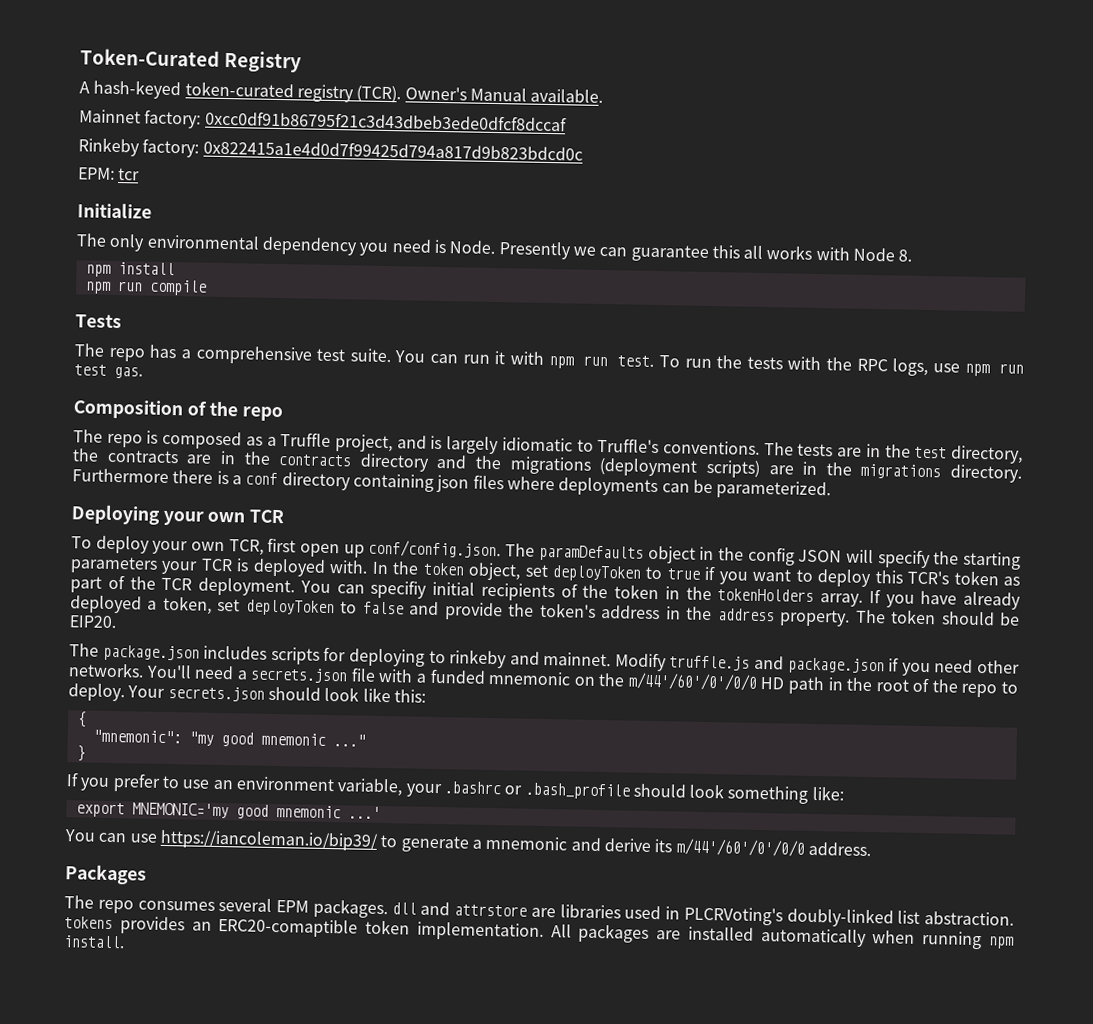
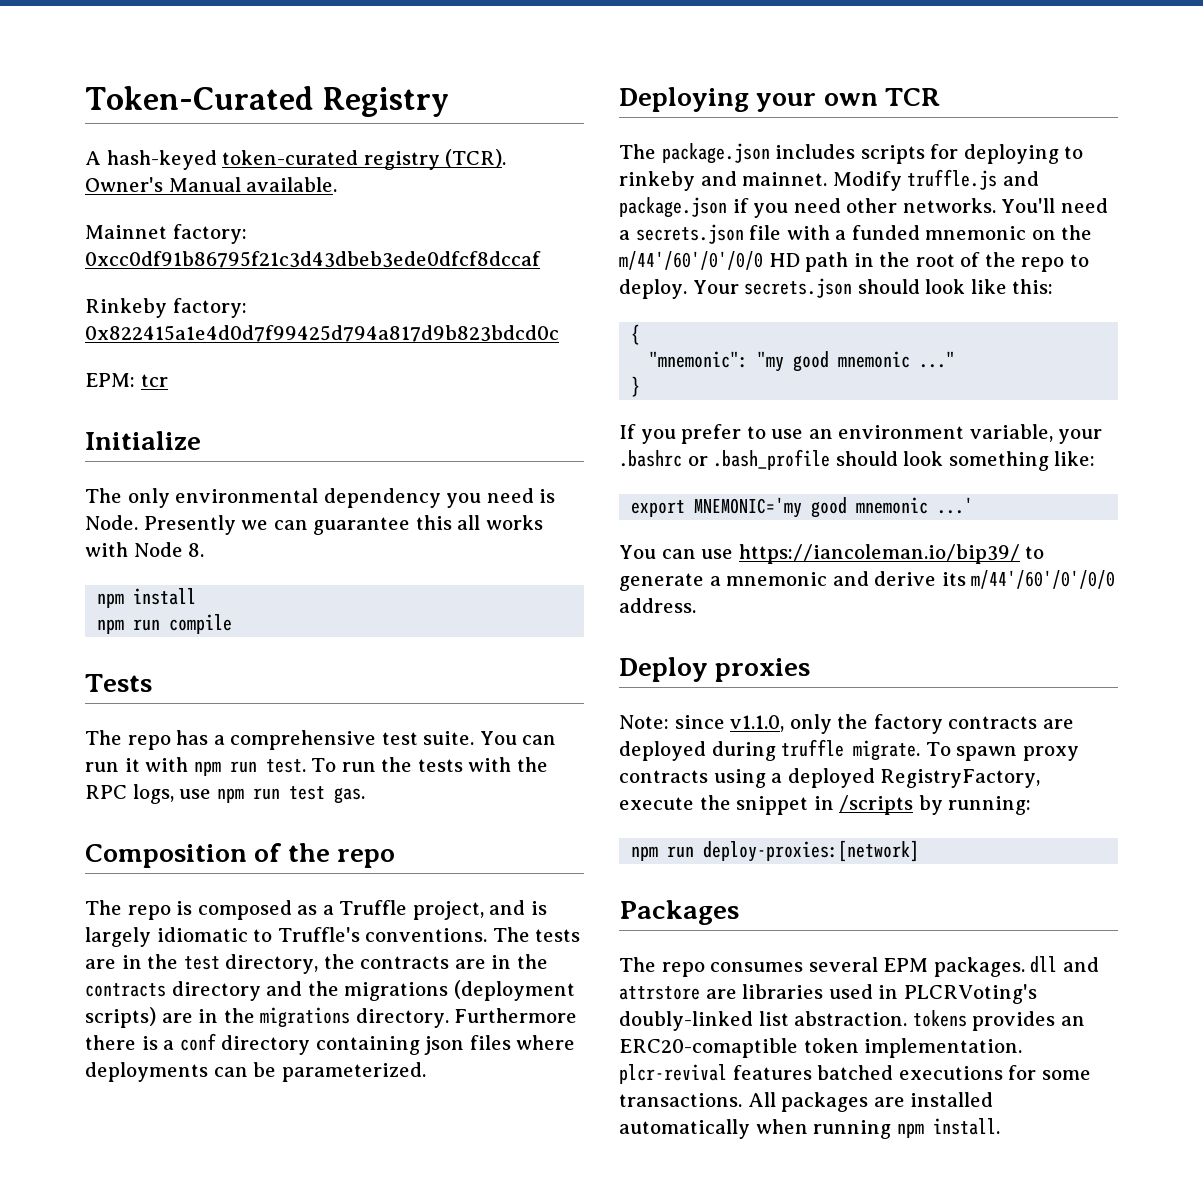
- To deploy your own TCR, first open up conf/config.json. The paramDefaults object in the config JSON will specify the starting parameters your TCR is deployed with. In the token object, set deployToken to true if you want to deploy this TCR's token as part of the TCR deployment. You can specifiy initial recipients of the token in the tokenHolders array. If you have already deployed a token, set deployToken to false and provide the token's address in the address property. The token should be EIP20.
+ Deploy proxies
+ Note: since v1.1.0, only the factory contracts are deployed during truffle migrate. To spawn proxy contracts using a deployed RegistryFactory, execute the snippet in /scripts by running:
+ npm run deploy-proxies:[network]
- The repo consumes several EPM packages. dll and attrstore are libraries used in PLCRVoting's doubly-linked list abstraction. tokens provides an ERC20-comaptible token implementation.
+ The repo consumes several EPM packages. dll and attrstore are libraries used in PLCRVoting's doubly-linked list abstraction. tokens provides an ERC20-comaptible token implementation. plcr-revival features batched executions for some transactions.

